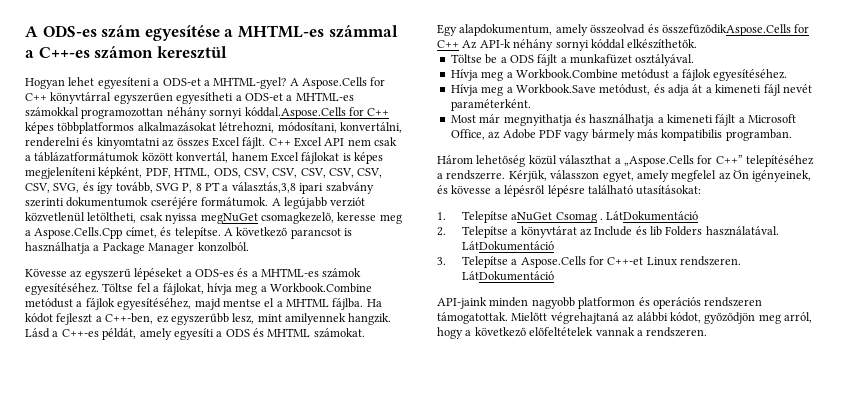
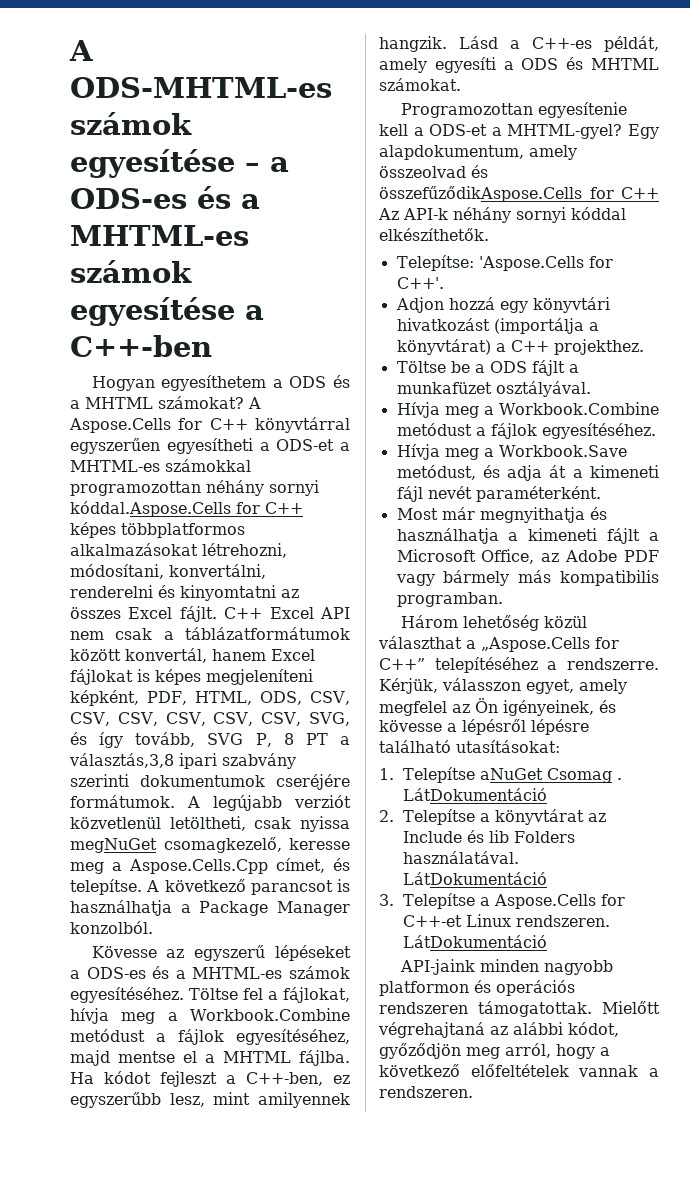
- A ODS-es szám egyesítése a MHTML-es számmal a C++-es számon keresztül
- Hogyan lehet egyesíteni a ODS-et a MHTML-gyel?
+ A ODS-MHTML-es számok egyesítése – a ODS-es és a MHTML-es számok egyesítése a C++-ben
+ Hogyan egyesíthetem a ODS és a MHTML számokat?
+ Programozottan egyesítenie kell a ODS-et a MHTML-gyel?
+ Telepítse: 'Aspose.Cells for C++'.
+ Adjon hozzá egy könyvtári hivatkozást (importálja a könyvtárat) a C++ projekthez.

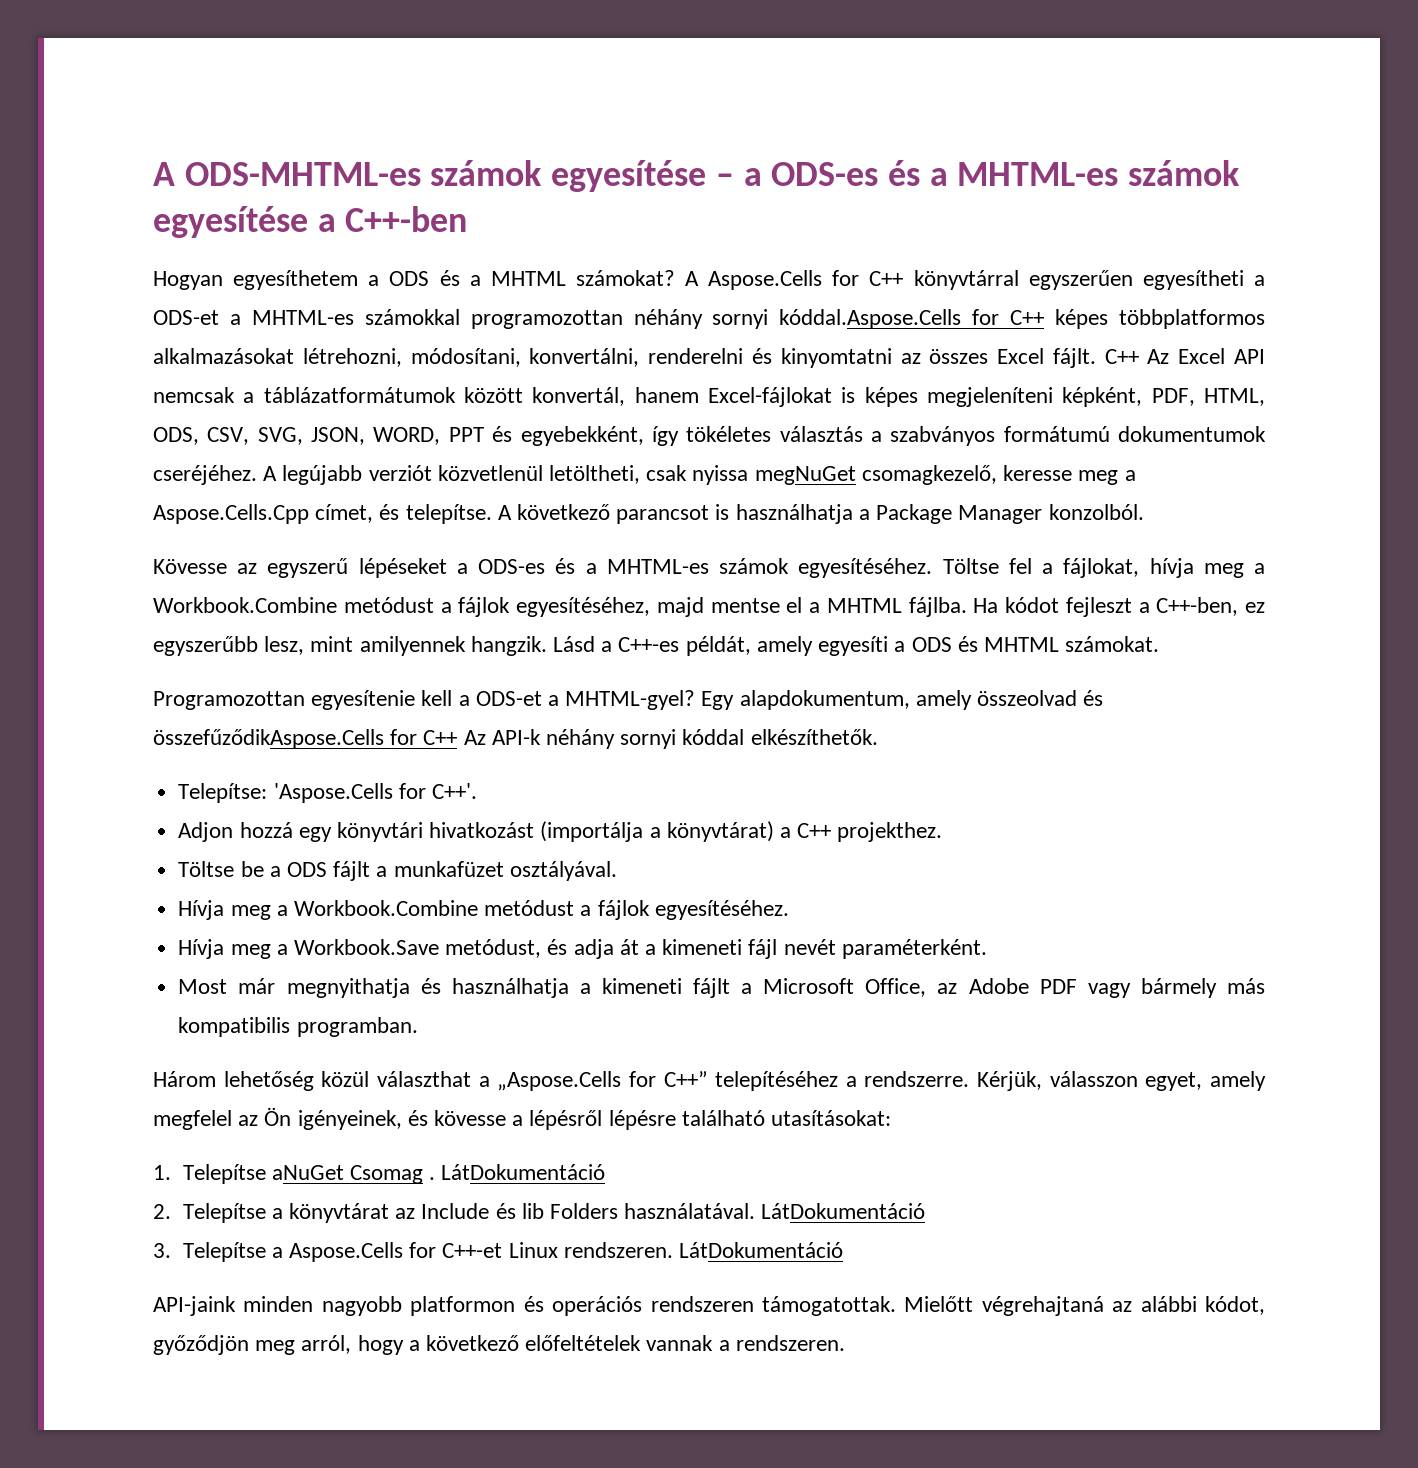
- C++ Excel API nem csak a táblázatformátumok között konvertál, hanem Excel fájlokat is képes megjeleníteni képként, PDF, HTML, ODS, CSV, CSV, CSV, CSV, CSV, CSV, SVG, és így tovább, SVG P, 8 PT a választás,3,8 ipari szabvány szerinti dokumentumok cseréjére formátumok.
+ C++ Az Excel API nemcsak a táblázatformátumok között konvertál, hanem Excel-fájlokat is képes megjeleníteni képként, PDF, HTML, ODS, CSV, SVG, JSON, WORD, PPT és egyebekként, így tökéletes választás a szabványos formátumú dokumentumok cseréjéhez.

